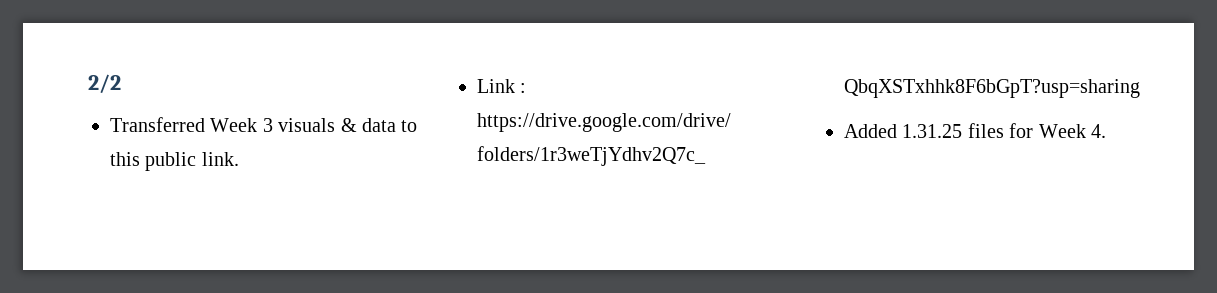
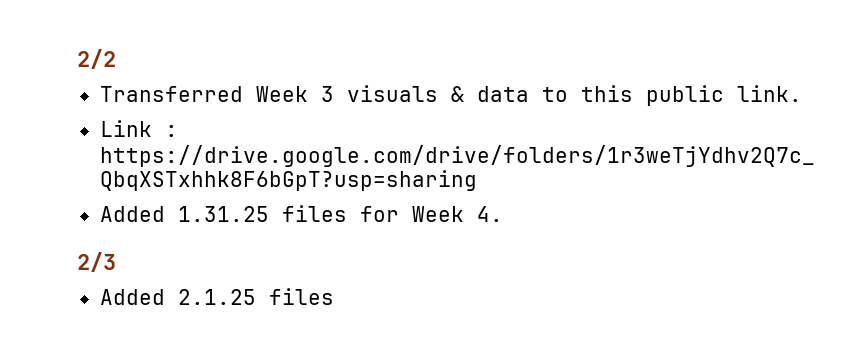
+ 2/3
+ Added 2.1.25 files

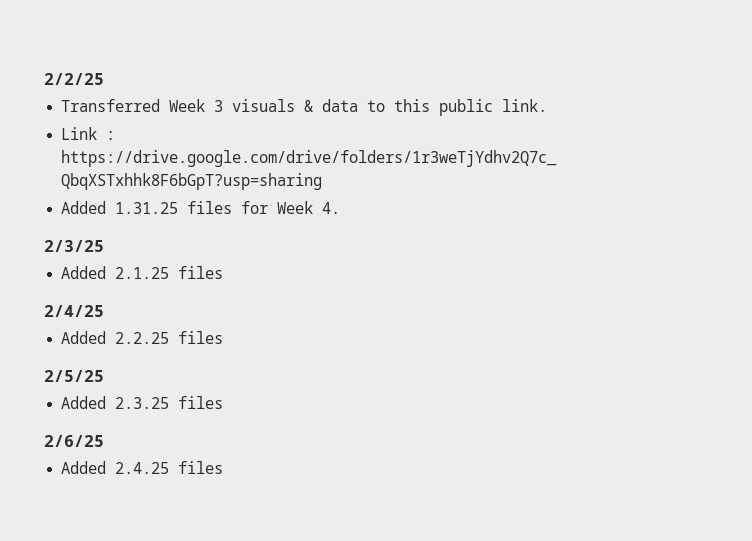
- 2/2
+ 2/2/25
- 2/3
+ 2/3/25
+ 2/4/25
+ Added 2.2.25 files
+ 2/5/25
+ Added 2.3.25 files
+ 2/6/25
+ Added 2.4.25 files

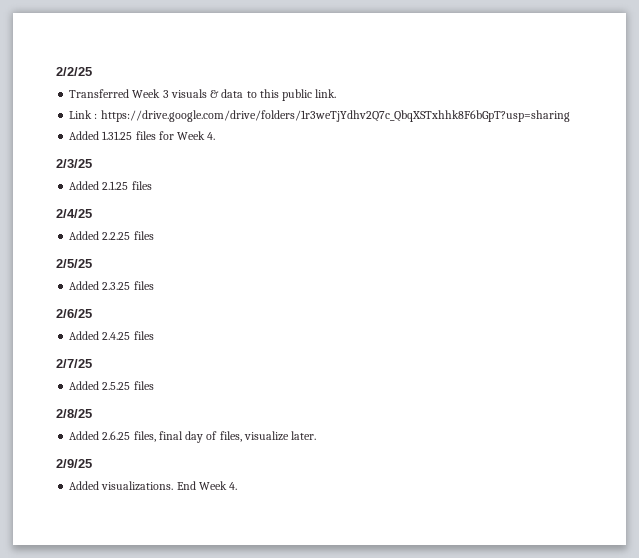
+ 2/7/25
+ Added 2.5.25 files
+ 2/8/25
+ Added 2.6.25 files, final day of files, visualize later.
+ 2/9/25
+ Added visualizations. End Week 4.

